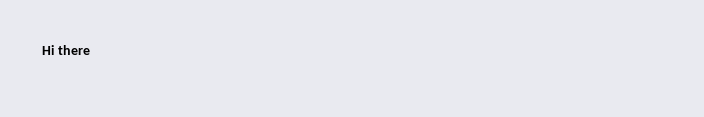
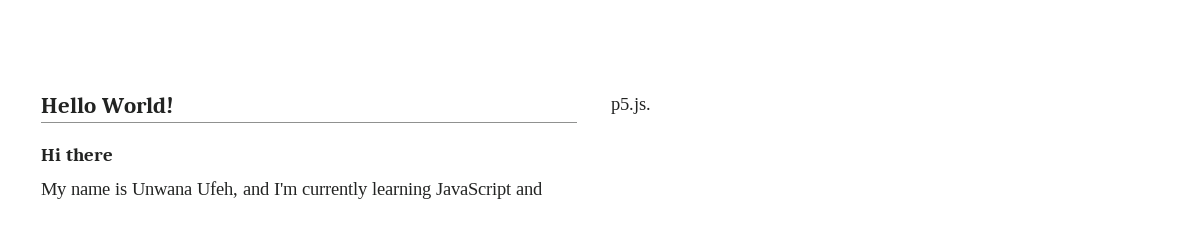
+ Hello World!
+ My name is Unwana Ufeh, and I'm currently learning JavaScript and p5.js.

